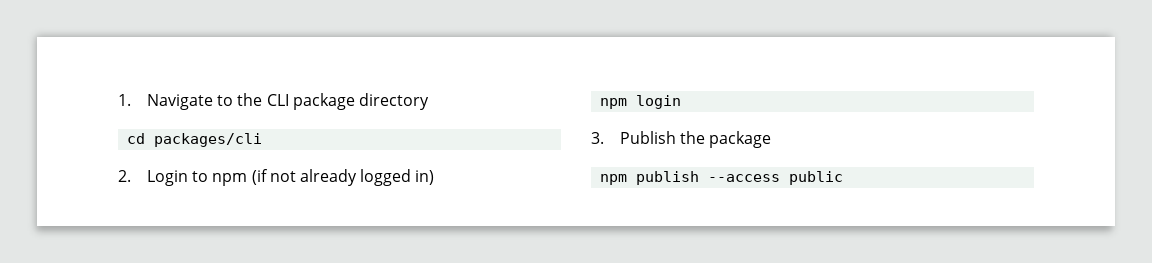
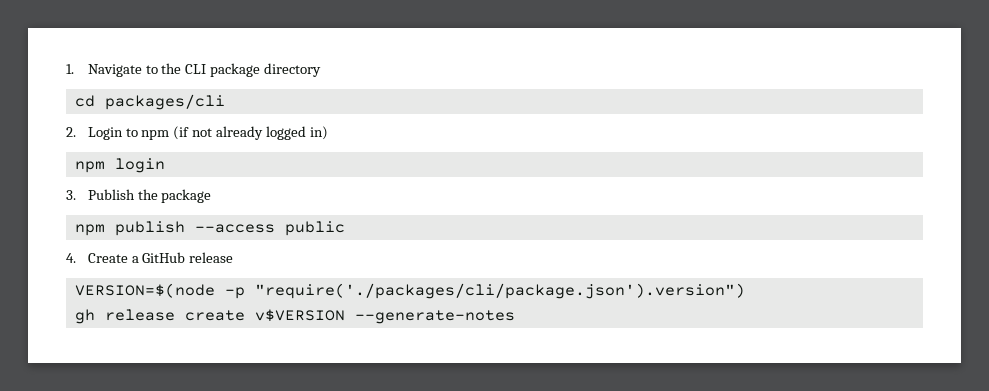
+ 4. Create a GitHub release
+ VERSION=$(node -p "require('./packages/cli/package.json').version")
+ gh release create v$VERSION --generate-notes

